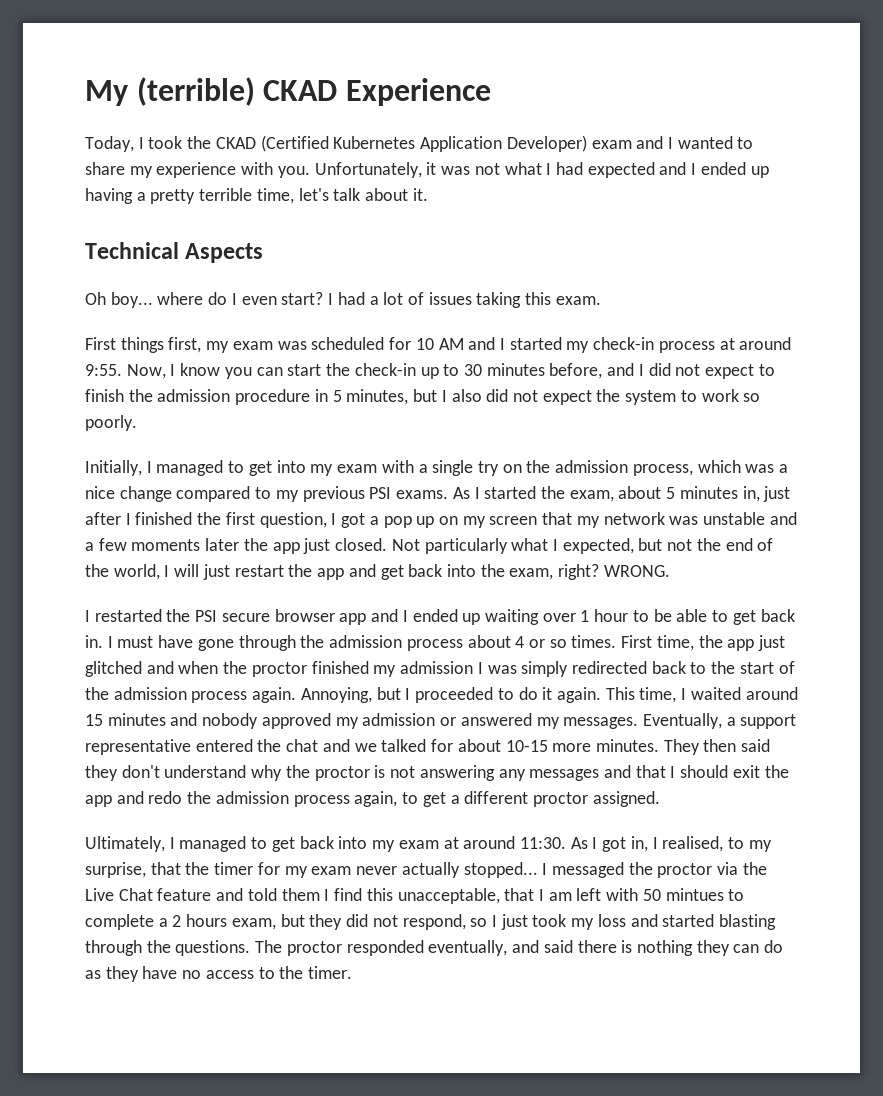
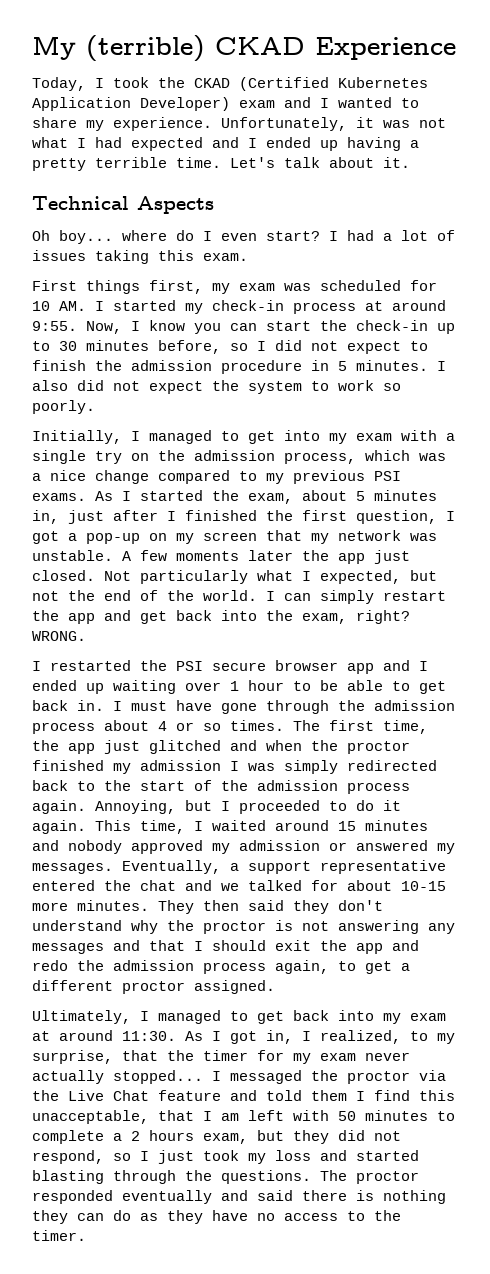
- Today, I took the CKAD (Certified Kubernetes Application Developer) exam and I wanted to share my experience with you.
+ Today, I took the CKAD (Certified Kubernetes Application Developer) exam and I wanted to share my experience.
- Unfortunately, it was not what I had expected and I ended up having a pretty terrible time, let's talk about it.
+ Unfortunately, it was not what I had expected and I ended up having a pretty terrible time. Let's talk about it.
- First things first, my exam was scheduled for 10 AM and I started my check-in process at around 9:55.
+ First things first, my exam was scheduled for 10 AM. I started my check-in process at around 9:55.
- Now, I know you can start the check-in up to 30 minutes before, and I did not expect to finish the admission procedure in 5 minutes, but I also did not expect the system to work so poorly.
+ Now, I know you can start the check-in up to 30 minutes before, so I did not expect to finish the admission procedure in 5 minutes. I also did not expect the system to work so poorly.
- As I started the exam, about 5 minutes in, just after I finished the first question, I got a pop up on my screen that my network was unstable and a few moments later the app just closed.
+ As I started the exam, about 5 minutes in, just after I finished the first question, I got a pop-up on my screen that my network was unstable. A few moments later the app just closed.
- Not particularly what I expected, but not the end of the world, I will just restart the app and get back into the exam, right?
+ Not particularly what I expected, but not the end of the world. I can simply restart the app and get back into the exam, right?
- First time, the app just glitched and when the proctor finished my admission I was simply redirected back to the start of the admission process again.
+ The first time, the app just glitched and when the proctor finished my admission I was simply redirected back to the start of the admission process again.
- As I got in, I realised, to my surprise, that the timer for my exam never actually stopped...
+ As I got in, I realized, to my surprise, that the timer for my exam never actually stopped...
- I messaged the proctor via the Live Chat feature and told them I find this unacceptable, that I am left with 50 mintues to complete a 2 hours exam, but they did not respond, so I just took my loss and started blasting through the questions.
+ I messaged the proctor via the Live Chat feature and told them I find this unacceptable, that I am left with 50 minutes to complete a 2 hours exam, but they did not respond, so I just took my loss and started blasting through the questions.
- The proctor responded eventually, and said there is nothing they can do as they have no access to the timer.
+ The proctor responded eventually and said there is nothing they can do as they have no access to the timer.

